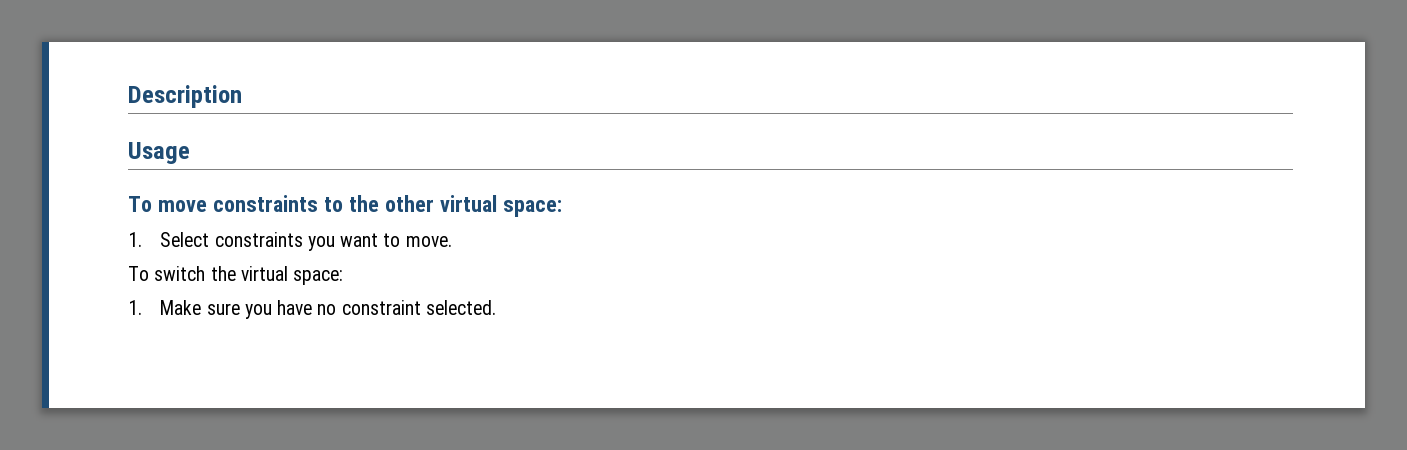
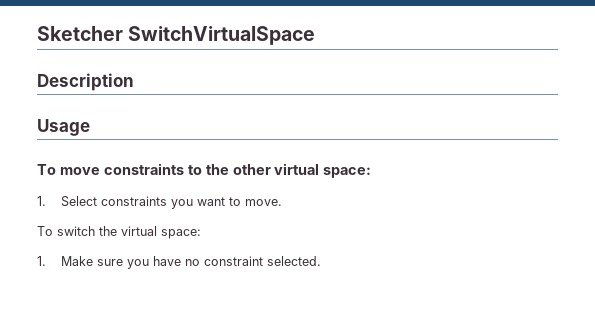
+ Sketcher SwitchVirtualSpace

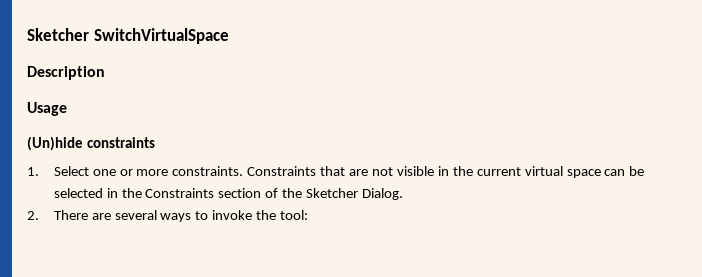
- To move constraints to the other virtual space:
- 1. Select constraints you want to move.
- To switch the virtual space:
- 1. Make sure you have no constraint selected.
+ (Un)hide constraints
+ 1. Select one or more constraints. Constraints that are not visible in the current virtual space can be selected in the Constraints section of the Sketcher Dialog.
+ 2. There are several ways to invoke the tool:

